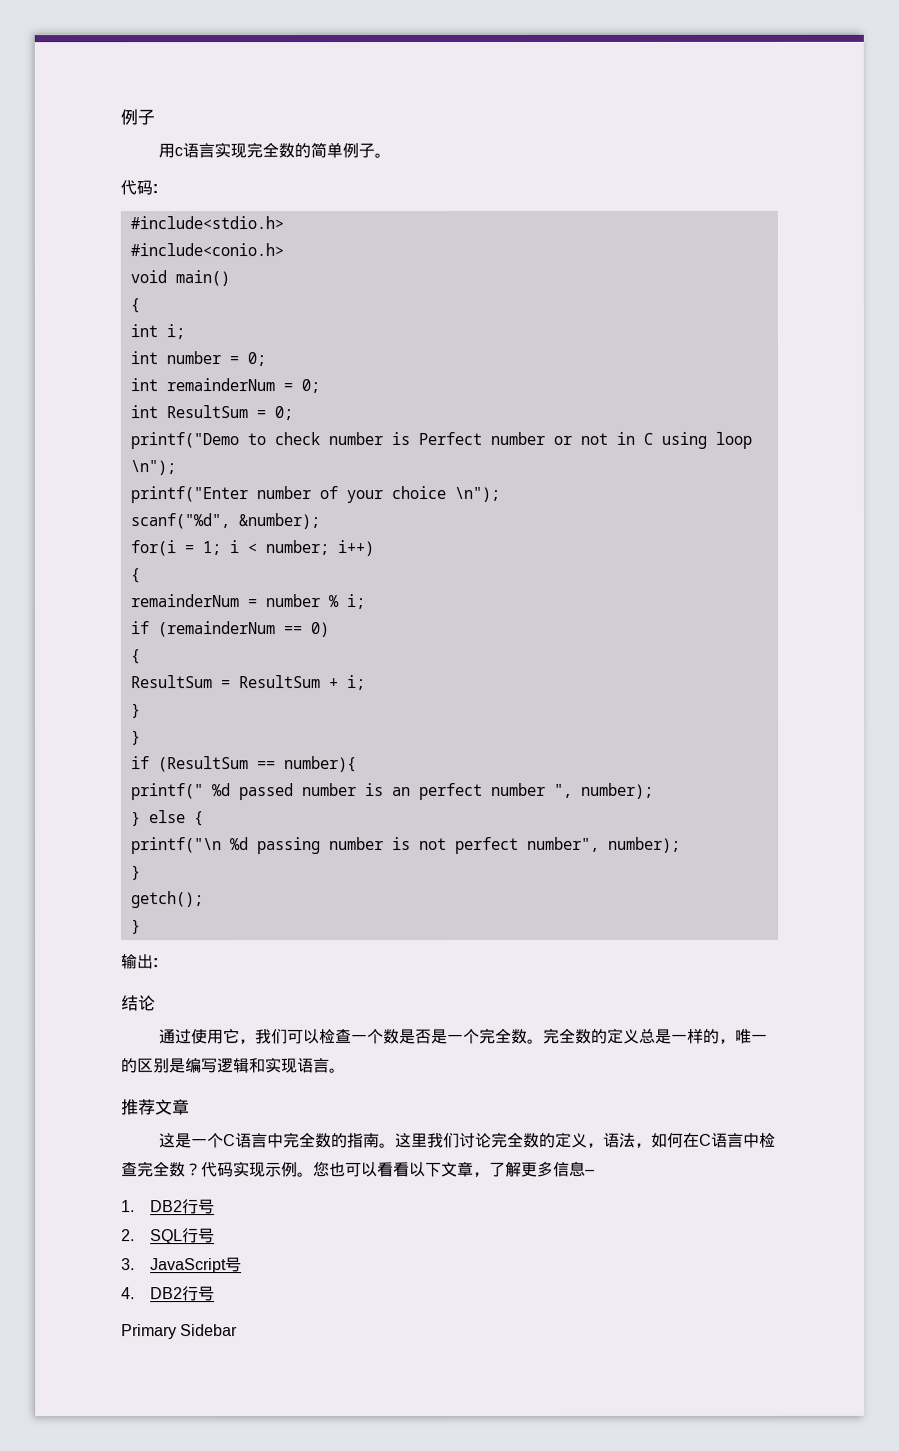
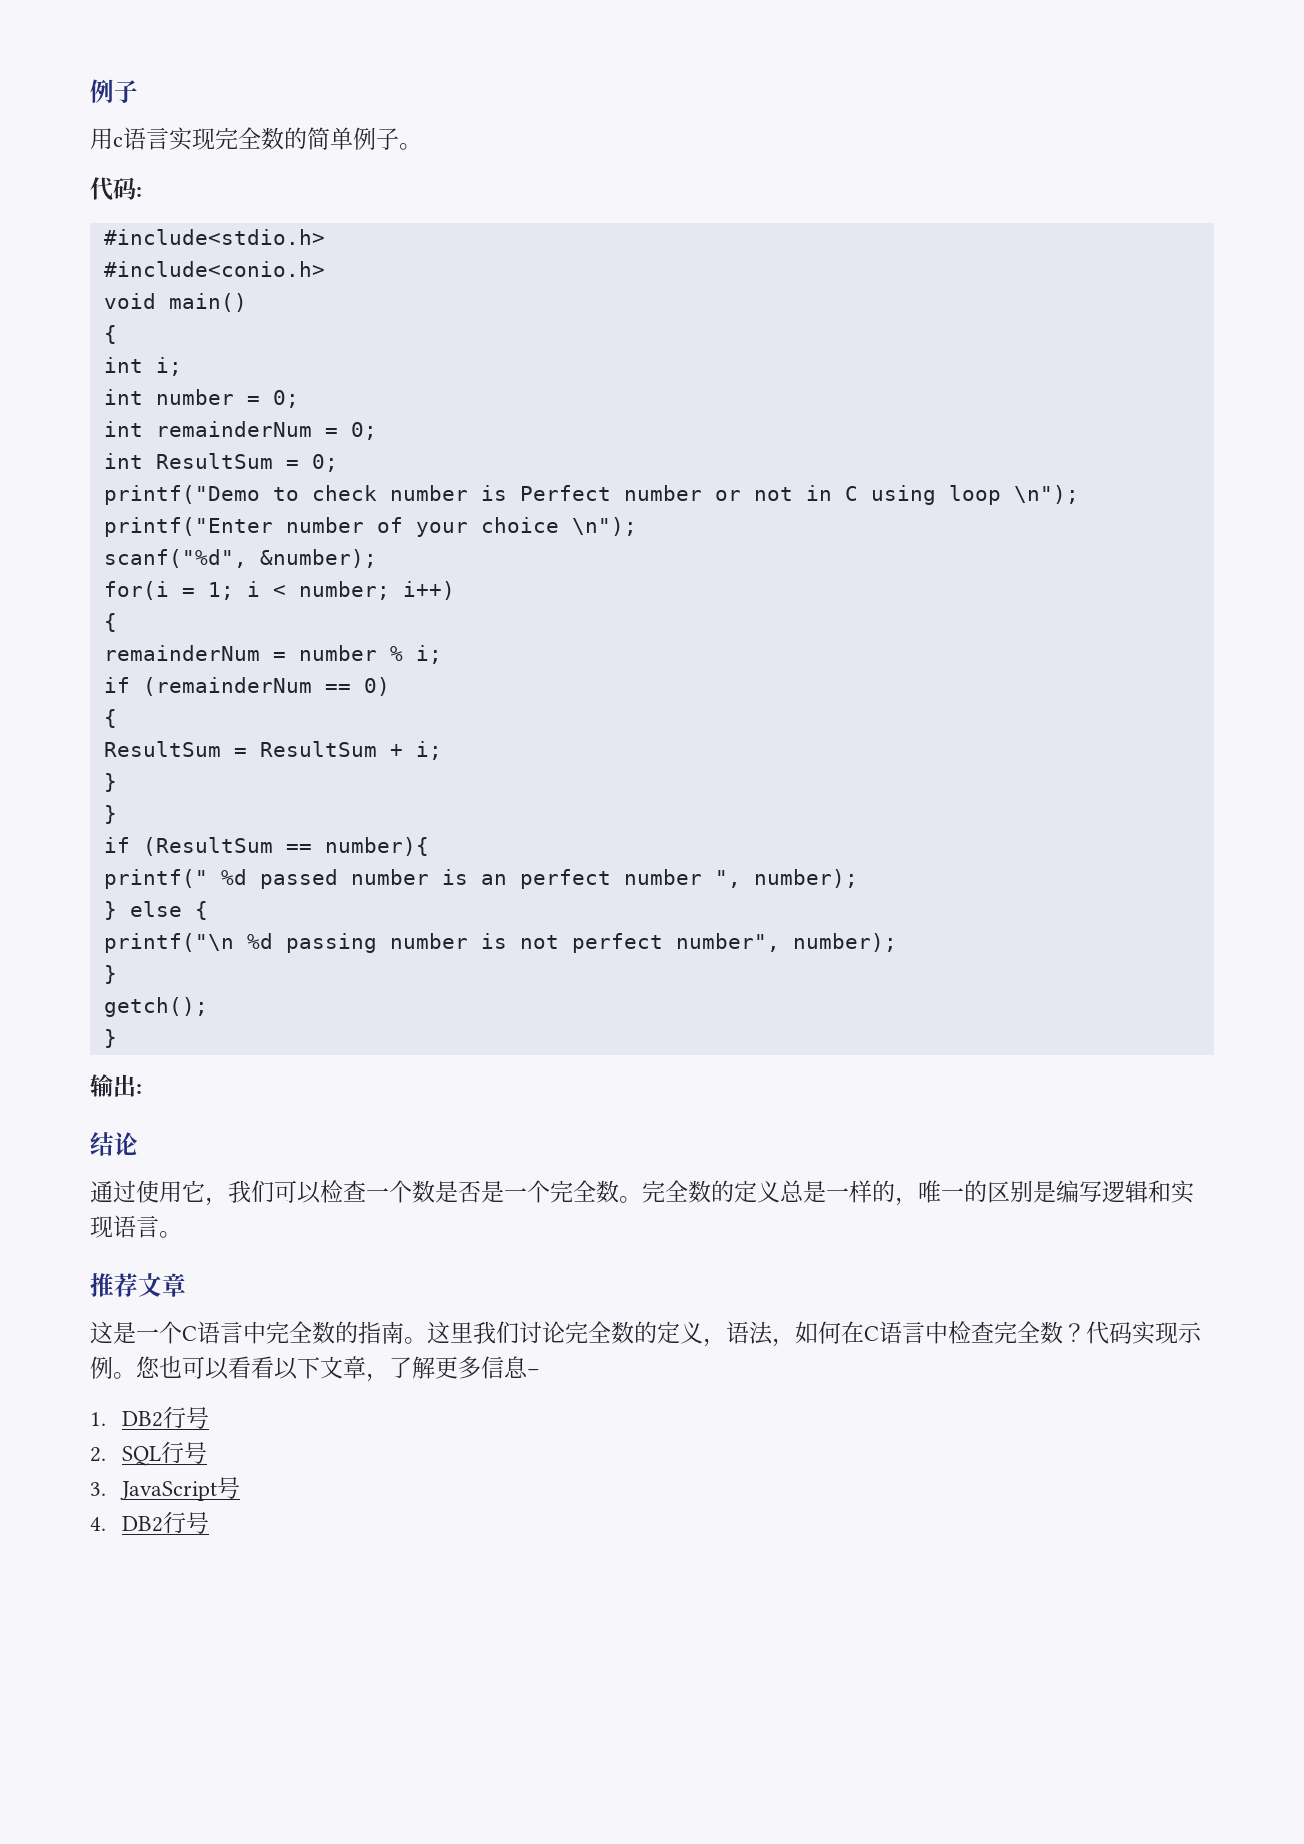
- Primary Sidebar

